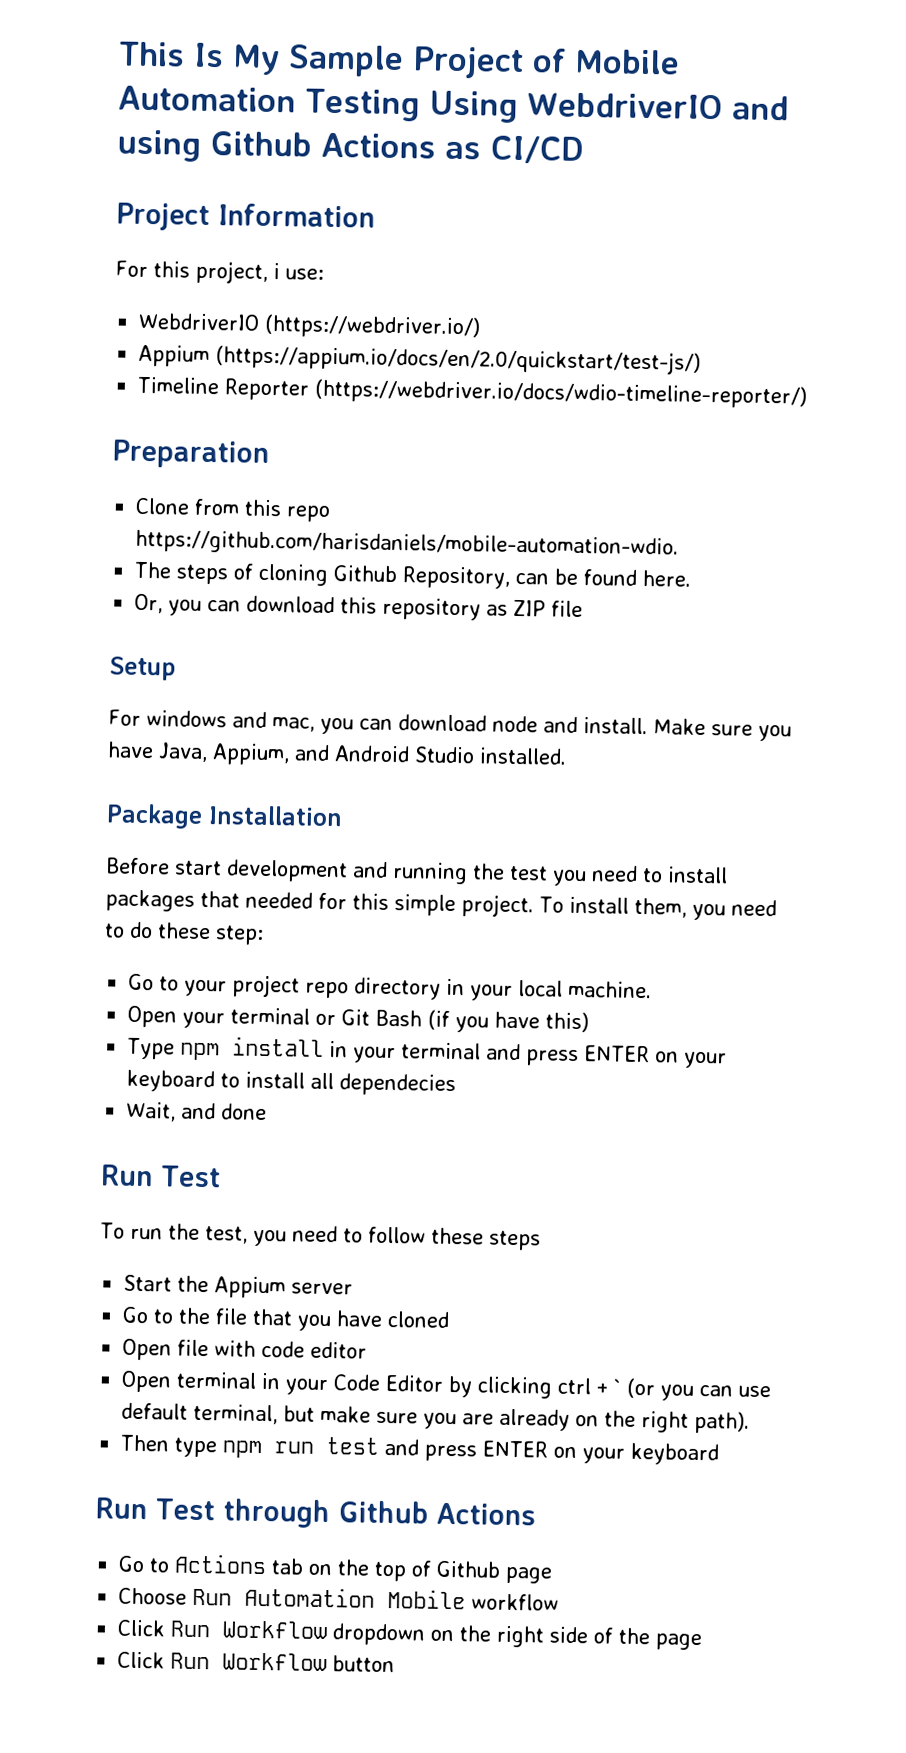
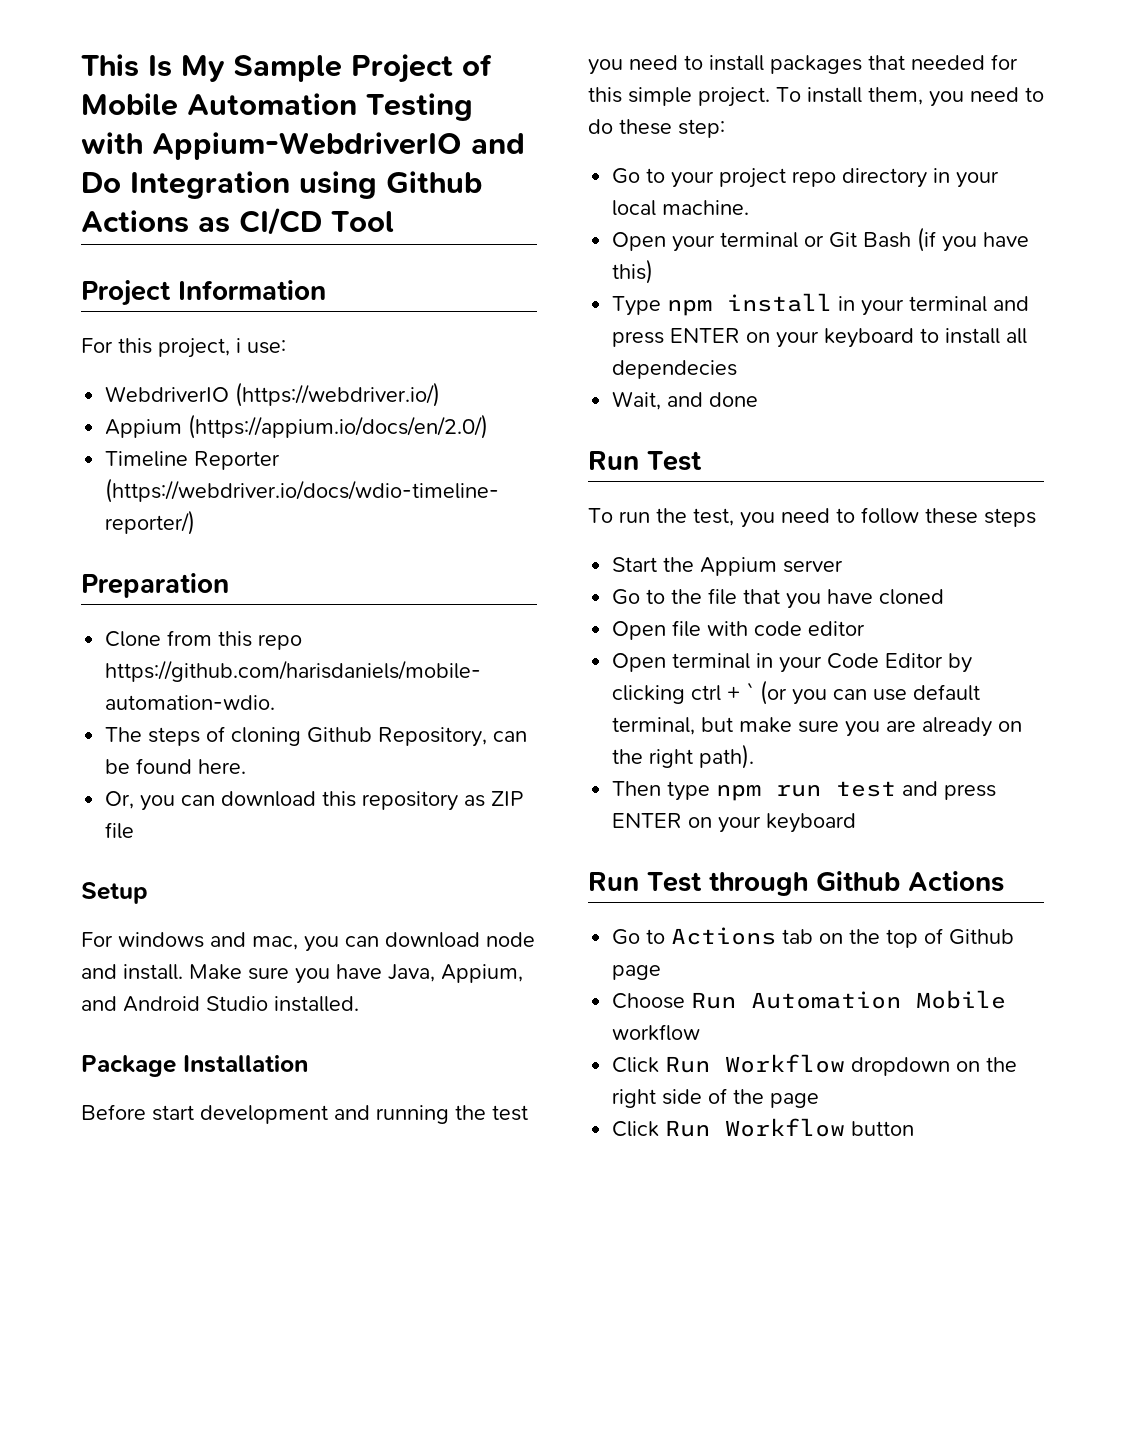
- This Is My Sample Project of Mobile Automation Testing Using WebdriverIO and using Github Actions as CI/CD
+ This Is My Sample Project of Mobile Automation Testing with Appium-WebdriverIO and Do Integration using Github Actions as CI/CD Tool
- Appium (https://appium.io/docs/en/2.0/quickstart/test-js/)
+ Appium (https://appium.io/docs/en/2.0/)

